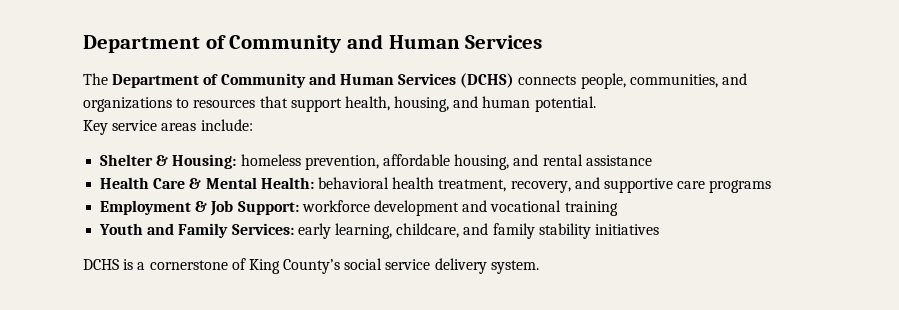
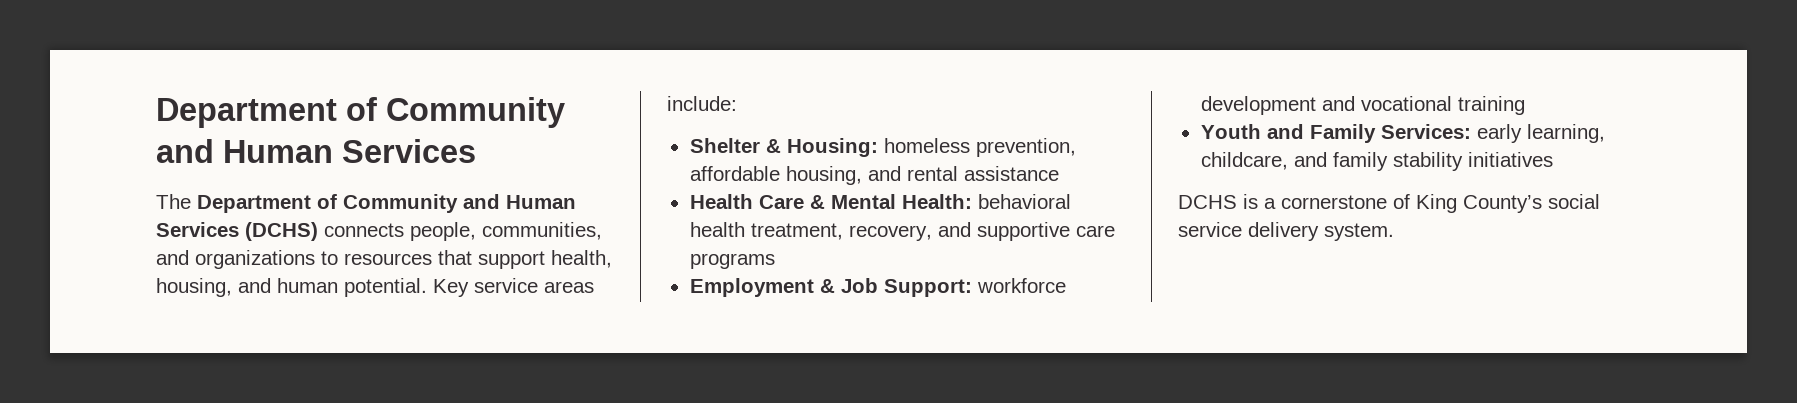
- The Department of Community and Human Services (DCHS) connects people, communities, and organizations to resources that support health, housing, and human potential.
- Key service areas include:
+ The Department of Community and Human Services (DCHS) connects people, communities, and organizations to resources that support health, housing, and human potential. Key service areas include:

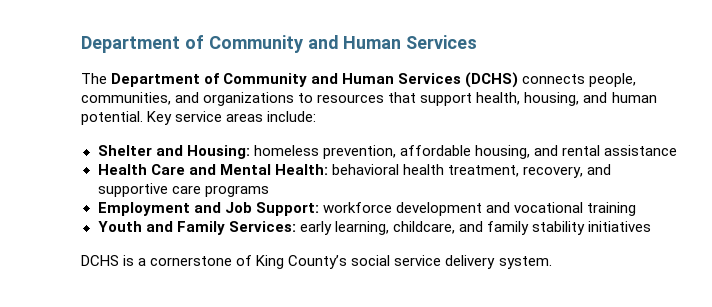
- Shelter & Housing: homeless prevention, affordable housing, and rental assistance
+ Shelter and Housing: homeless prevention, affordable housing, and rental assistance
- Health Care & Mental Health: behavioral health treatment, recovery, and supportive care programs
+ Health Care and Mental Health: behavioral health treatment, recovery, and supportive care programs
- Employment & Job Support: workforce development and vocational training
+ Employment and Job Support: workforce development and vocational training

